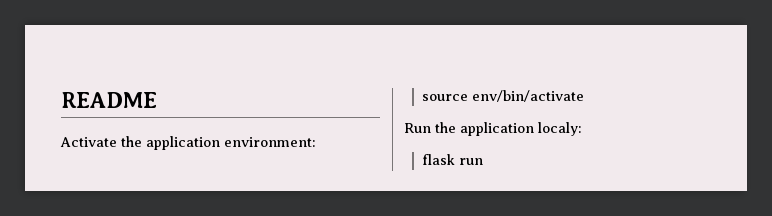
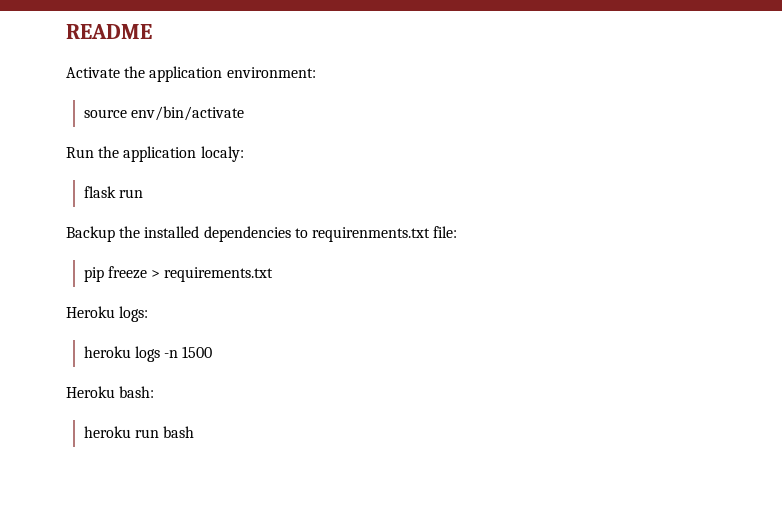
+ Backup the installed dependencies to requirenments.txt file:
+ pip freeze > requirements.txt
+ Heroku logs:
+ heroku logs -n 1500
+ Heroku bash:
+ heroku run bash

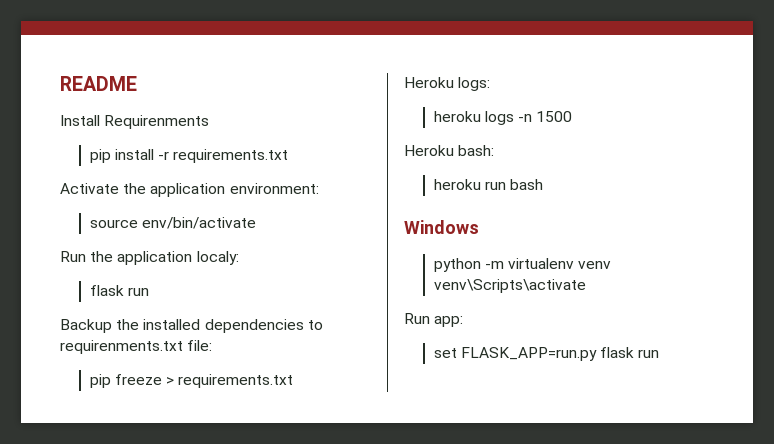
+ Install Requirenments
+ pip install -r requirements.txt
+ Windows
+ python -m virtualenv venv venv\Scripts\activate
+ Run app:
+ set FLASK_APP=run.py flask run

